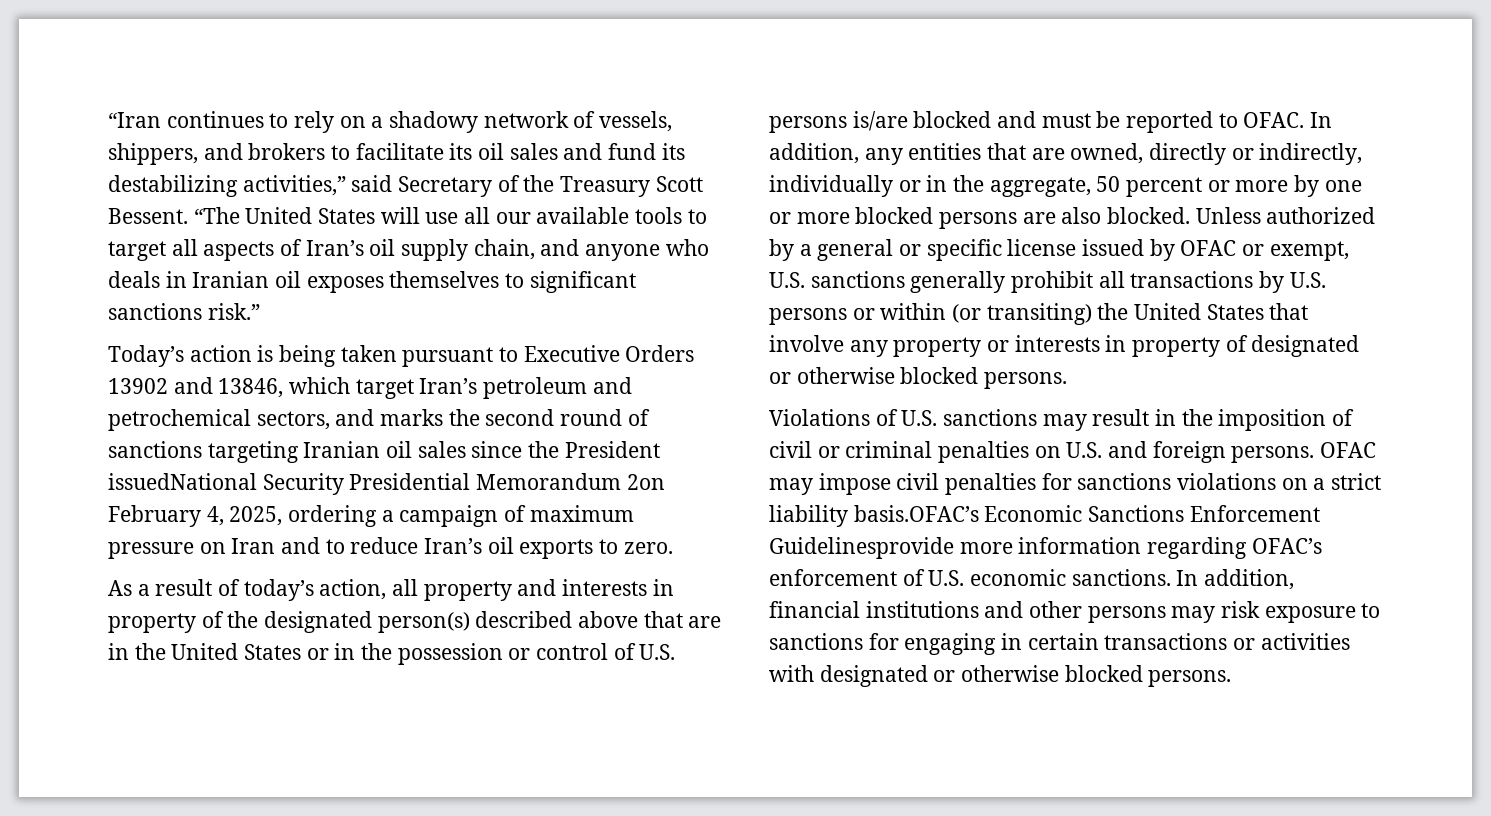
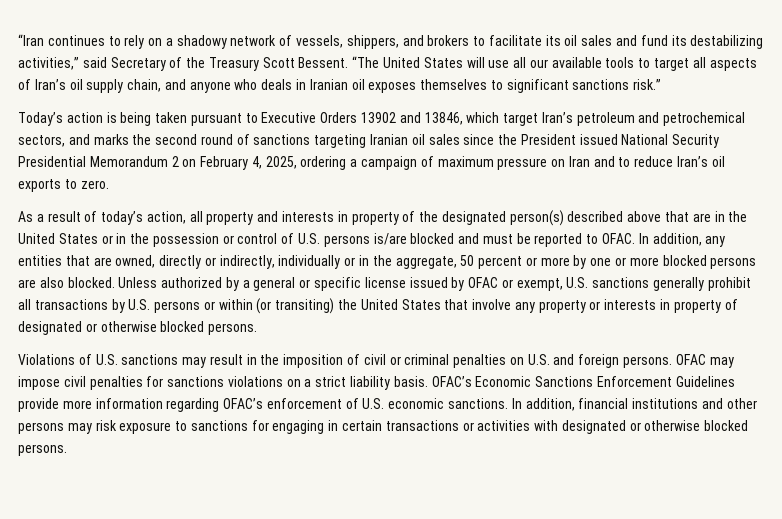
- Today’s action is being taken pursuant to Executive Orders 13902 and 13846, which target Iran’s petroleum and petrochemical sectors, and marks the second round of sanctions targeting Iranian oil sales since the President issuedNational Security Presidential Memorandum 2on February 4, 2025, ordering a campaign of maximum pressure on Iran and to reduce Iran’s oil exports to zero.
+ Today’s action is being taken pursuant to Executive Orders 13902 and 13846, which target Iran’s petroleum and petrochemical sectors, and marks the second round of sanctions targeting Iranian oil sales since the President issued National Security Presidential Memorandum 2 on February 4, 2025, ordering a campaign of maximum pressure on Iran and to reduce Iran’s oil exports to zero.
- OFAC may impose civil penalties for sanctions violations on a strict liability basis.OFAC’s Economic Sanctions Enforcement Guidelinesprovide more information regarding OFAC’s enforcement of U.S. economic sanctions.
+ OFAC may impose civil penalties for sanctions violations on a strict liability basis. OFAC’s Economic Sanctions Enforcement Guidelines provide more information regarding OFAC’s enforcement of U.S. economic sanctions.

